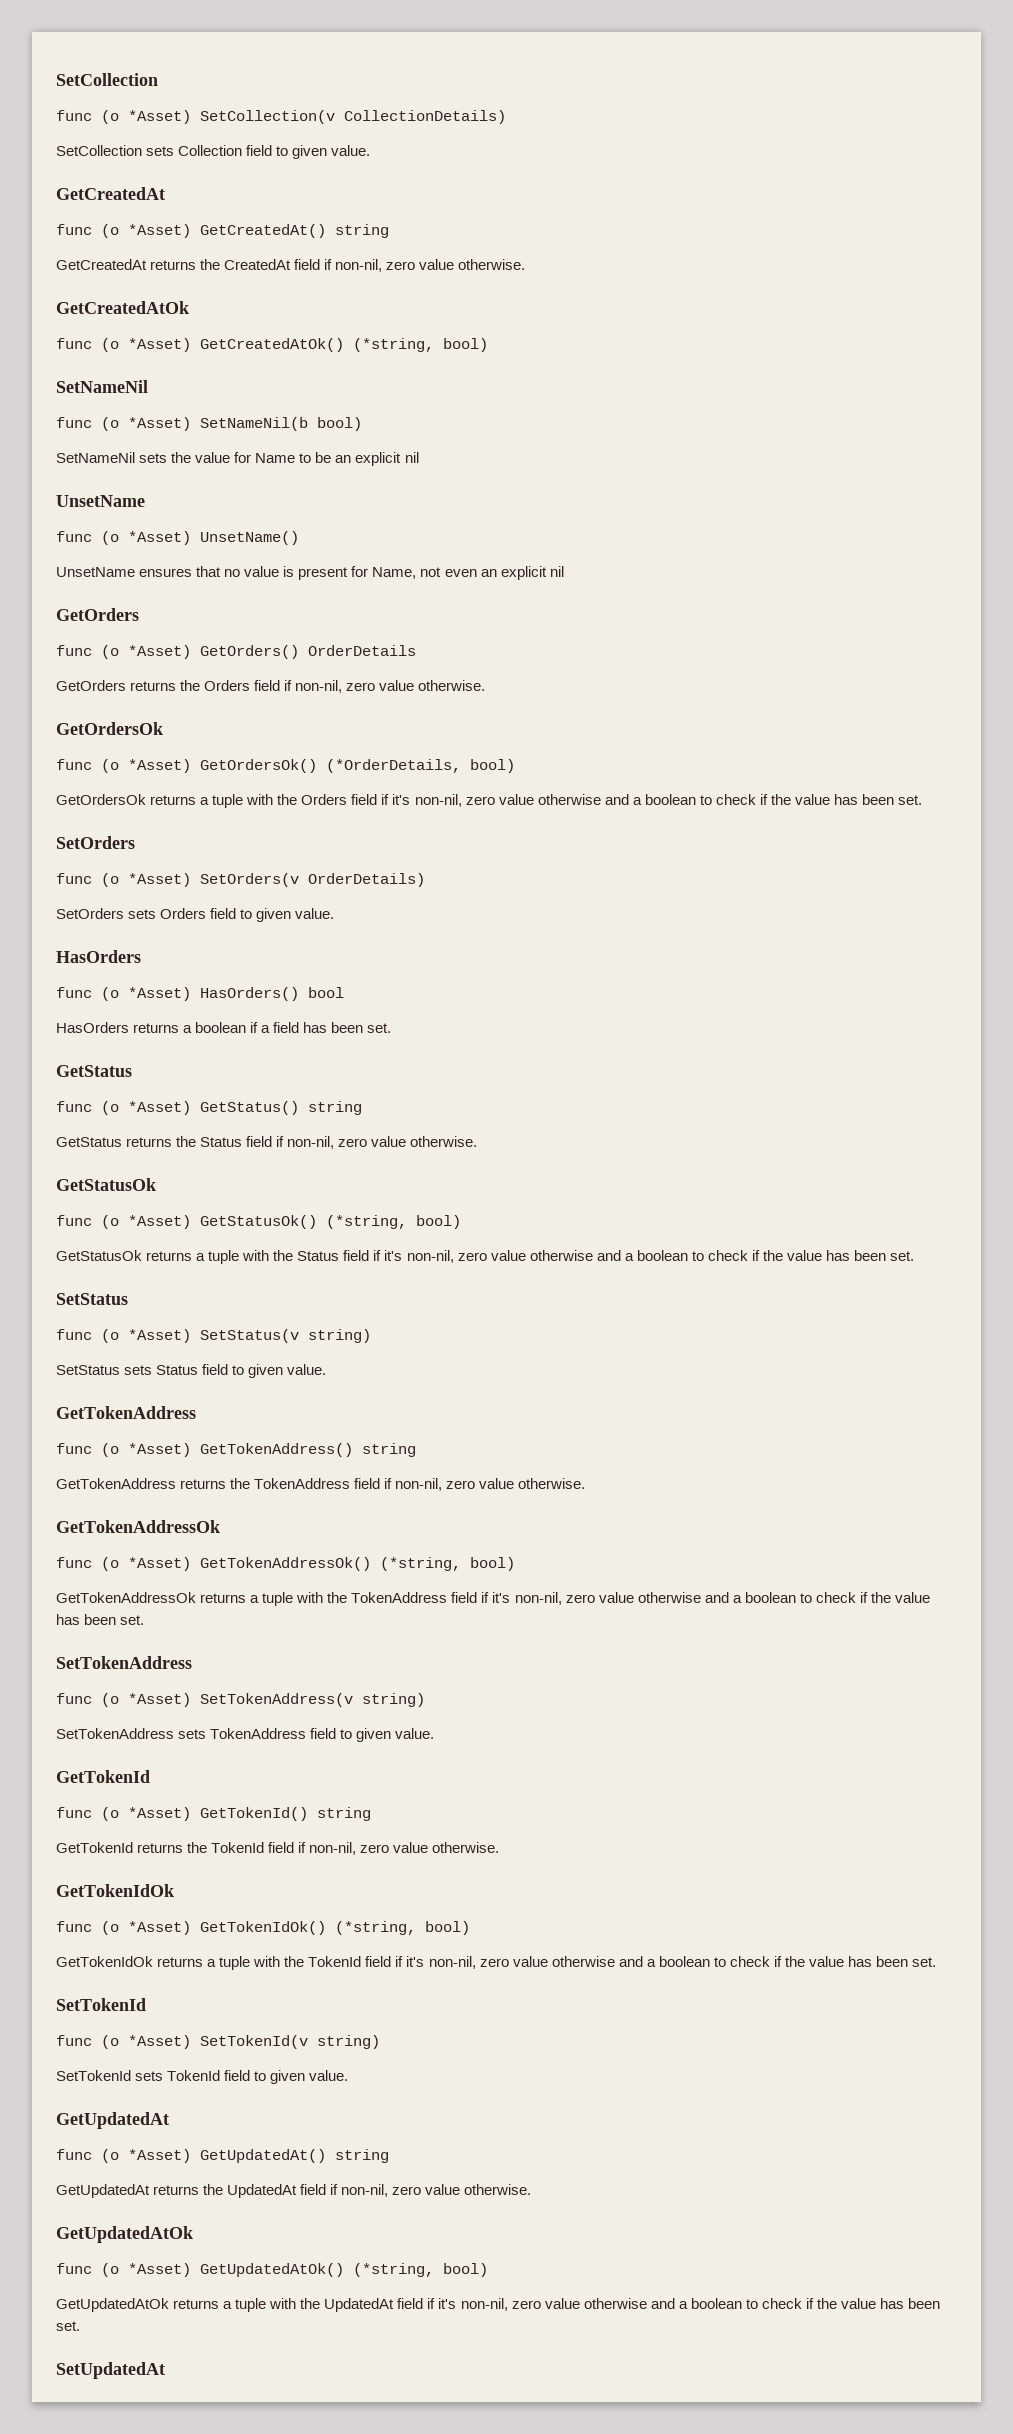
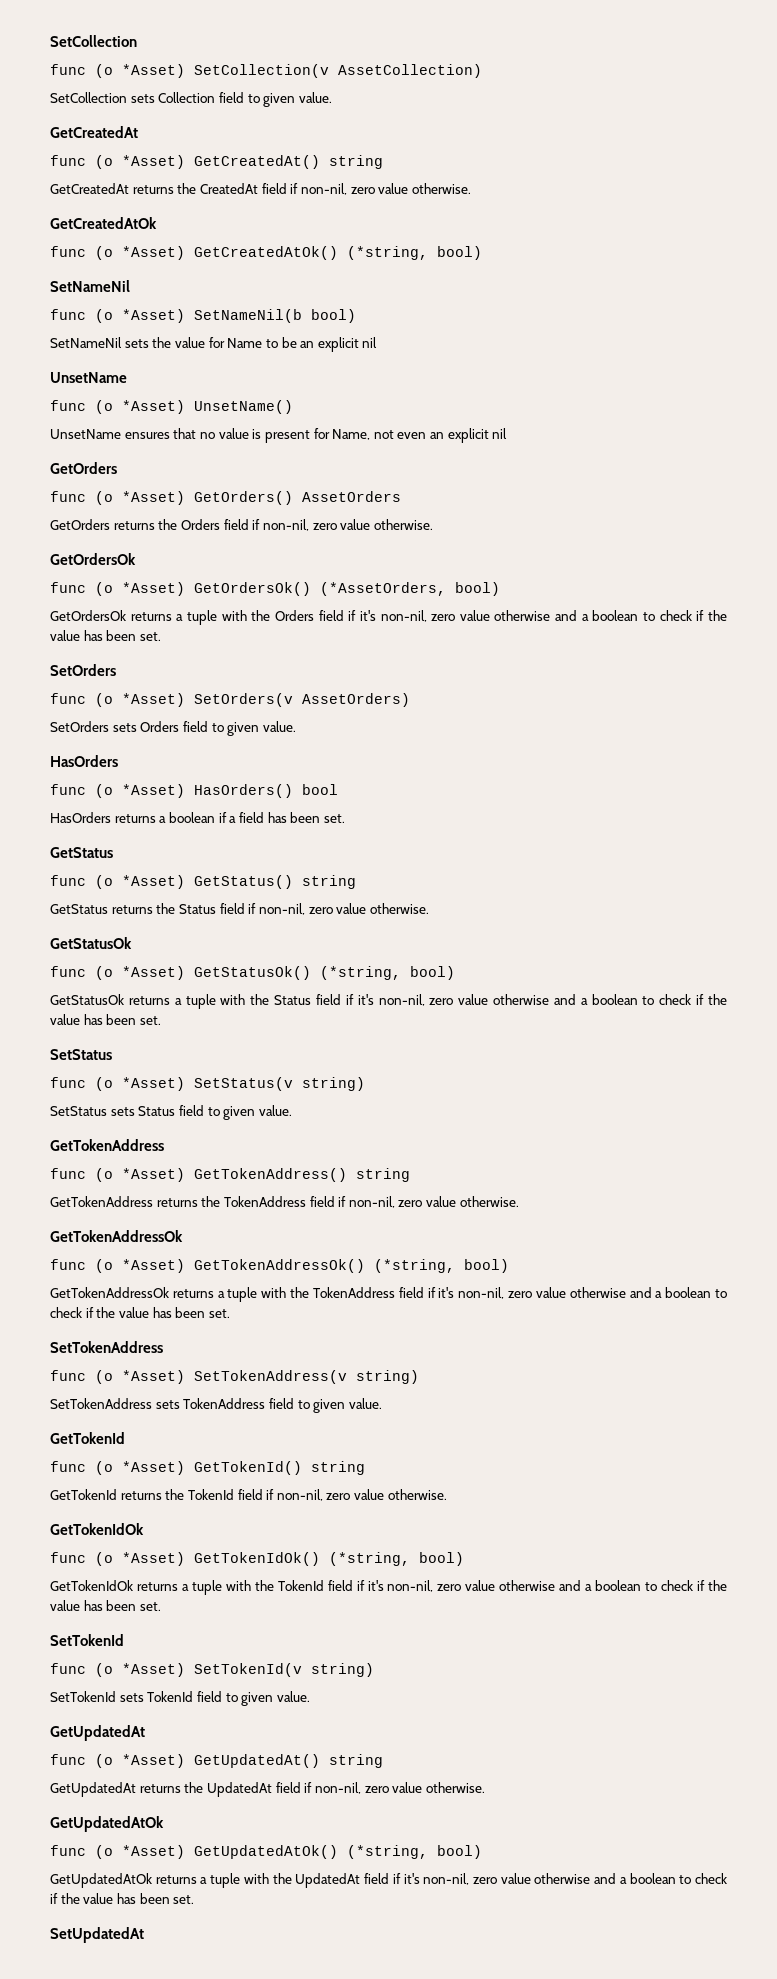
- func (o *Asset) SetCollection(v CollectionDetails)
+ func (o *Asset) SetCollection(v AssetCollection)
- func (o *Asset) GetOrders() OrderDetails
+ func (o *Asset) GetOrders() AssetOrders
- func (o *Asset) GetOrdersOk() (*OrderDetails, bool)
+ func (o *Asset) GetOrdersOk() (*AssetOrders, bool)
- func (o *Asset) SetOrders(v OrderDetails)
+ func (o *Asset) SetOrders(v AssetOrders)

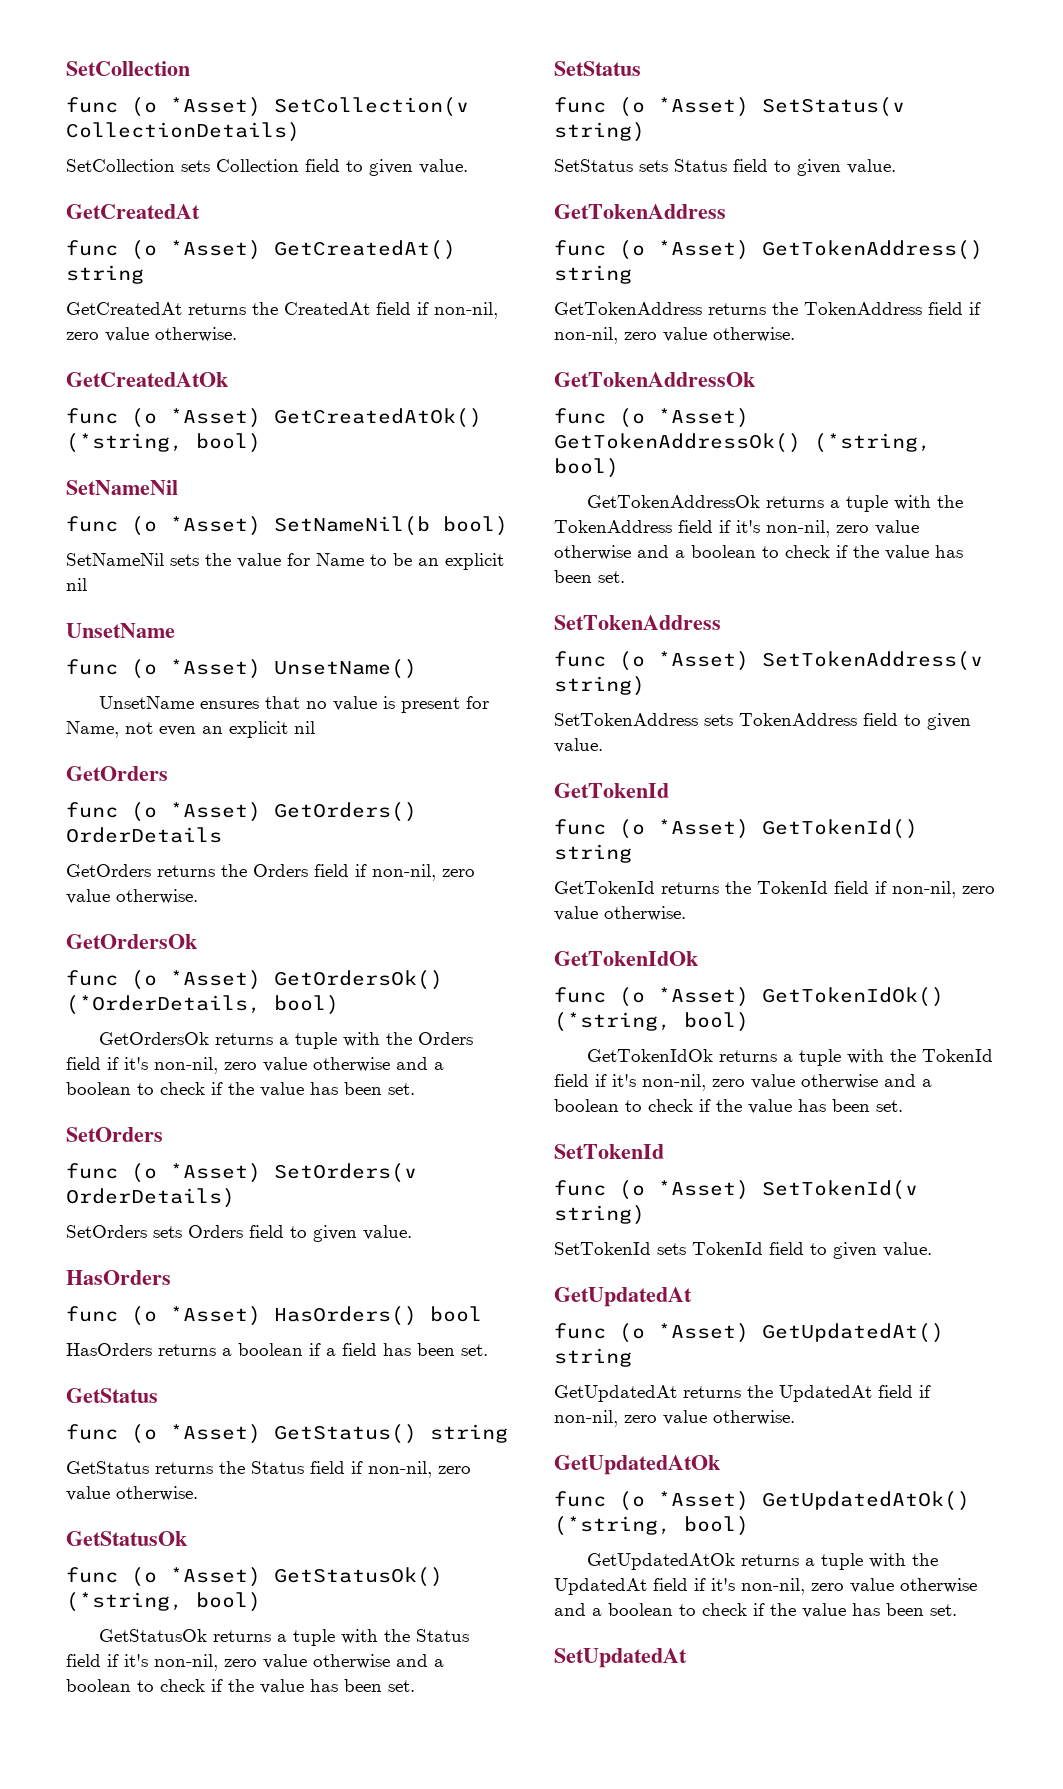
- func (o *Asset) SetCollection(v AssetCollection)
+ func (o *Asset) SetCollection(v CollectionDetails)
- func (o *Asset) GetOrders() AssetOrders
+ func (o *Asset) GetOrders() OrderDetails
- func (o *Asset) GetOrdersOk() (*AssetOrders, bool)
+ func (o *Asset) GetOrdersOk() (*OrderDetails, bool)
- func (o *Asset) SetOrders(v AssetOrders)
+ func (o *Asset) SetOrders(v OrderDetails)

